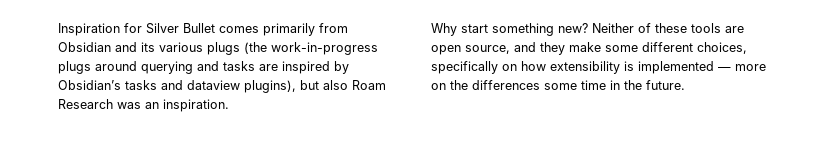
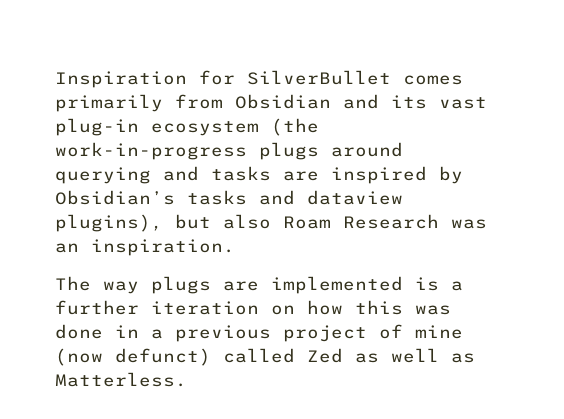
- Inspiration for Silver Bullet comes primarily from Obsidian and its various plugs (the work-in-progress plugs around querying and tasks are inspired by Obsidian’s tasks and dataview plugins), but also Roam Research was an inspiration.
+ Inspiration for SilverBullet comes primarily from Obsidian and its vast plug-in ecosystem (the work-in-progress plugs around querying and tasks are inspired by Obsidian’s tasks and dataview plugins), but also Roam Research was an inspiration.
- Why start something new? Neither of these tools are open source, and they make some different choices, specifically on how extensibility is implemented — more on the differences some time in the future.
+ The way plugs are implemented is a further iteration on how this was done in a previous project of mine (now defunct) called Zed as well as Matterless.

